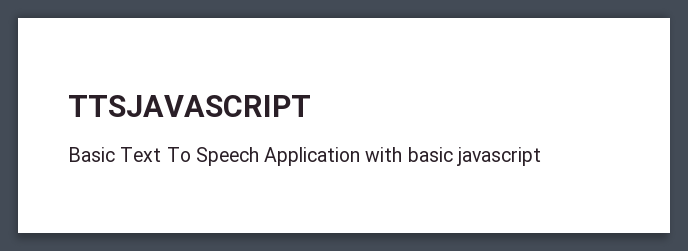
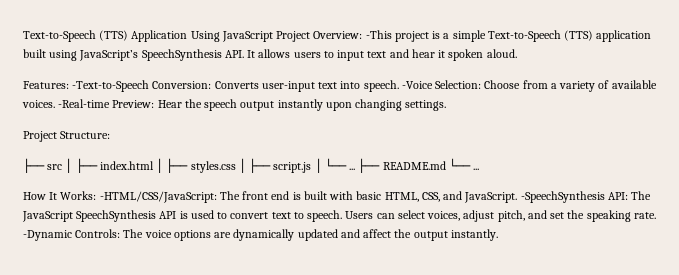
- TTSJAVASCRIPT
- Basic Text To Speech Application with basic javascript
+ Text-to-Speech (TTS) Application Using JavaScript Project Overview: -This project is a simple Text-to-Speech (TTS) application built using JavaScript’s SpeechSynthesis API. It allows users to input text and hear it spoken aloud.
+ Features: -Text-to-Speech Conversion: Converts user-input text into speech. -Voice Selection: Choose from a variety of available voices. -Real-time Preview: Hear the speech output instantly upon changing settings.
+ Project Structure:
+ ├── src │ ├── index.html │ ├── styles.css │ ├── script.js │ └── ... ├── README.md └── ...
+ How It Works: -HTML/CSS/JavaScript: The front end is built with basic HTML, CSS, and JavaScript. -SpeechSynthesis API: The JavaScript SpeechSynthesis API is used to convert text to speech. Users can select voices, adjust pitch, and set the speaking rate. -Dynamic Controls: The voice options are dynamically updated and affect the output instantly.

